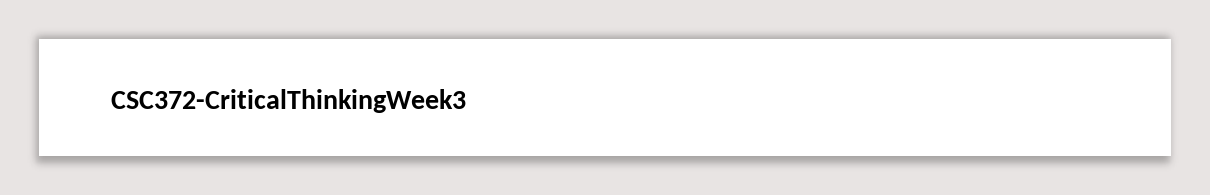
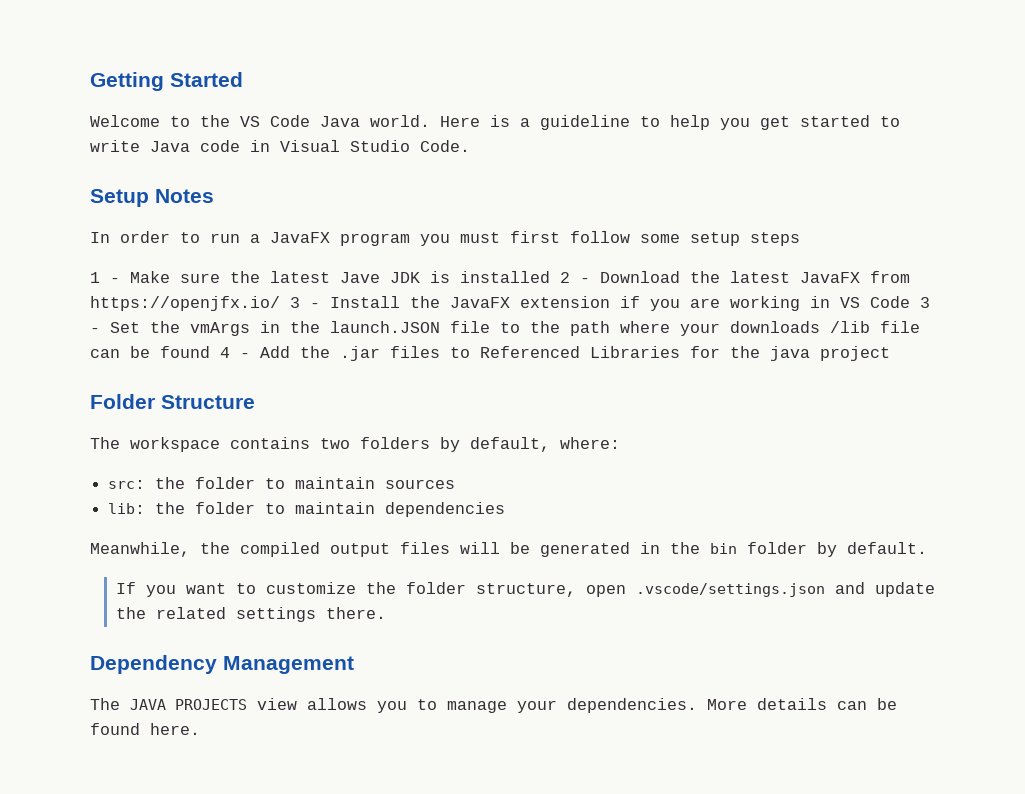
- CSC372-CriticalThinkingWeek3
+ Getting Started
+ Welcome to the VS Code Java world. Here is a guideline to help you get started to write Java code in Visual Studio Code.
+ Setup Notes
+ In order to run a JavaFX program you must first follow some setup steps
+ 1 - Make sure the latest Jave JDK is installed 2 - Download the latest JavaFX from https://openjfx.io/ 3 - Install the JavaFX extension if you are working in VS Code 3 - Set the vmArgs in the launch.JSON file to the path where your downloads /lib file can be found 4 - Add the .jar files to Referenced Libraries for the java project
+ Folder Structure
+ The workspace contains two folders by default, where:
+ src: the folder to maintain sources
+ lib: the folder to maintain dependencies
+ Meanwhile, the compiled output files will be generated in the bin folder by default.
+ If you want to customize the folder structure, open .vscode/settings.json and update the related settings there.
+ Dependency Management
+ The JAVA PROJECTS view allows you to manage your dependencies. More details can be found here.

